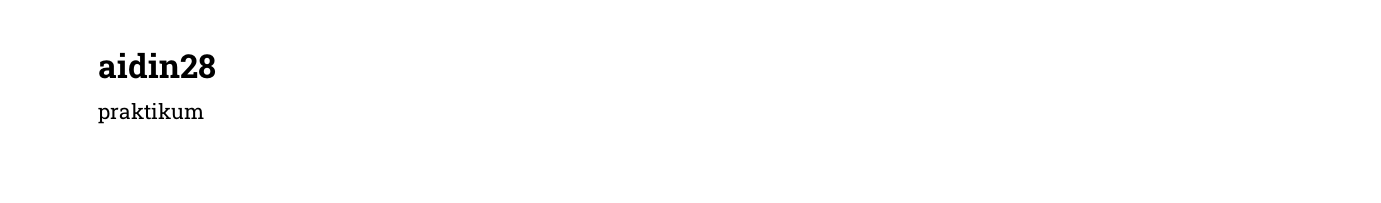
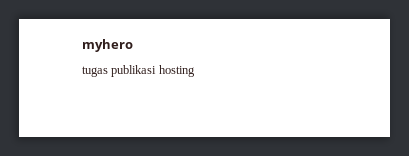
- aidin28
- praktikum
+ myhero
+ tugas publikasi hosting

